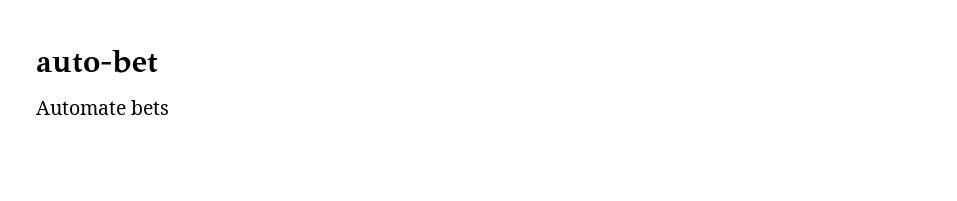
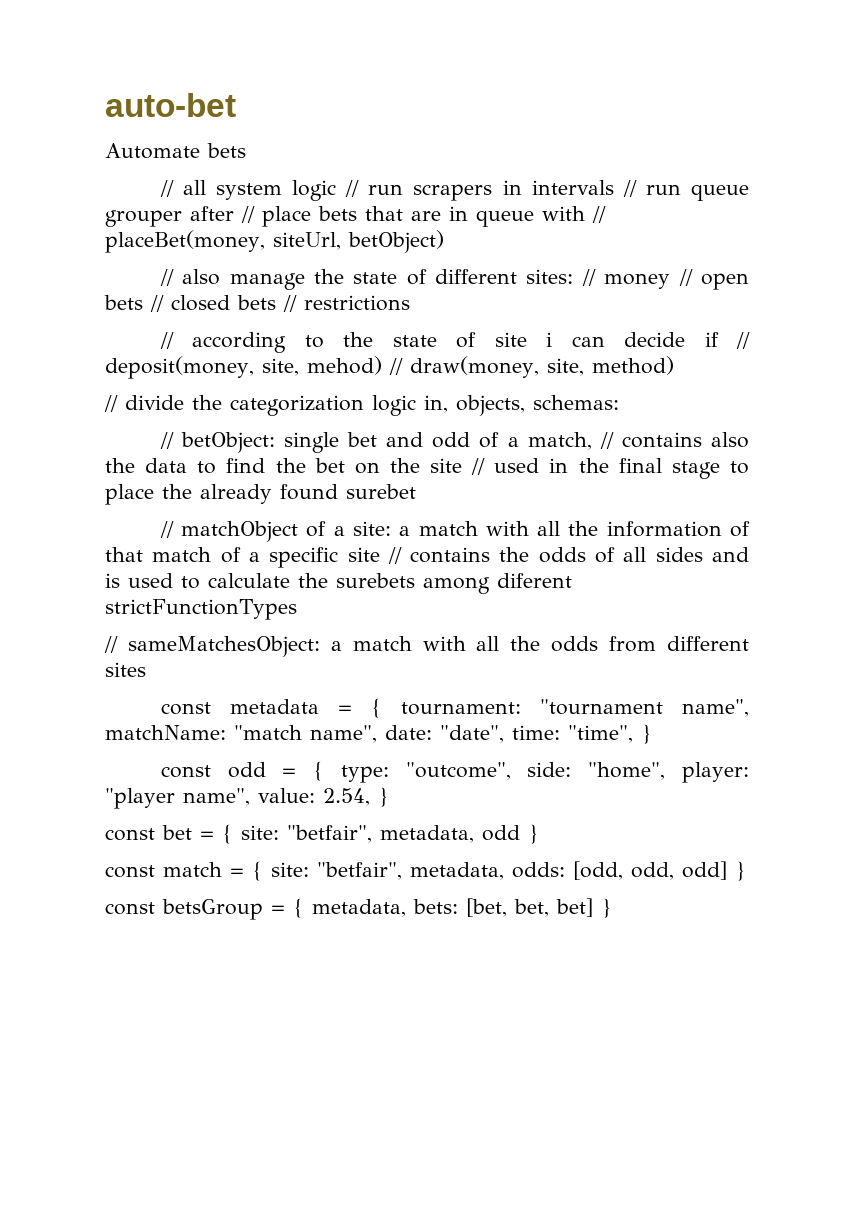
+ // all system logic // run scrapers in intervals // run queue grouper after // place bets that are in queue with // placeBet(money, siteUrl, betObject)
+ // also manage the state of different sites: // money // open bets // closed bets // restrictions
+ // according to the state of site i can decide if // deposit(money, site, mehod) // draw(money, site, method)
+ // divide the categorization logic in, objects, schemas:
+ // betObject: single bet and odd of a match, // contains also the data to find the bet on the site // used in the final stage to place the already found surebet
+ // matchObject of a site: a match with all the information of that match of a specific site // contains the odds of all sides and is used to calculate the surebets among diferent strictFunctionTypes
+ // sameMatchesObject: a match with all the odds from different sites
+ const metadata = { tournament: "tournament name", matchName: "match name", date: "date", time: "time", }
+ const odd = { type: "outcome", side: "home", player: "player name", value: 2.54, }
+ const bet = { site: "betfair", metadata, odd }
+ const match = { site: "betfair", metadata, odds: [odd, odd, odd] }
+ const betsGroup = { metadata, bets: [bet, bet, bet] }

